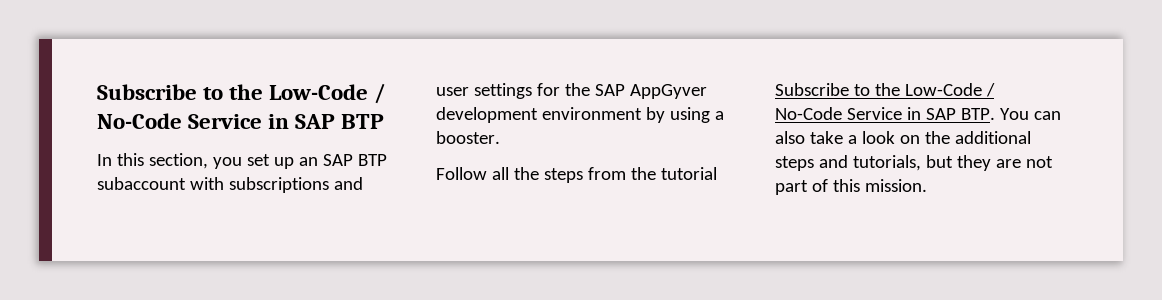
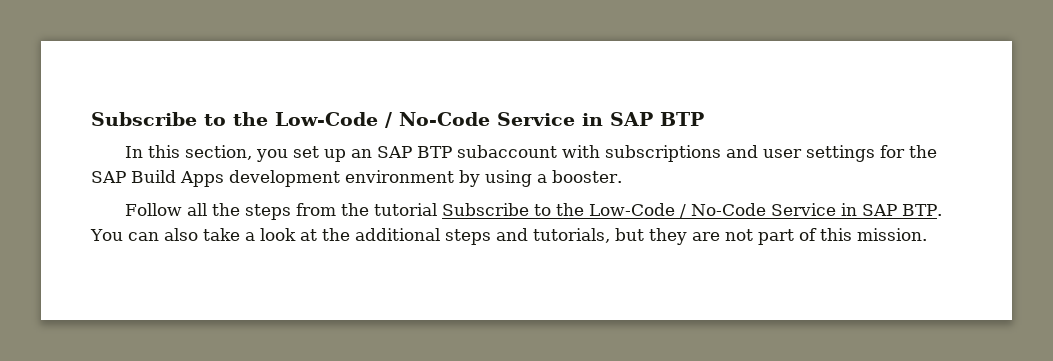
- In this section, you set up an SAP BTP subaccount with subscriptions and user settings for the SAP AppGyver development environment by using a booster.
+ In this section, you set up an SAP BTP subaccount with subscriptions and user settings for the SAP Build Apps development environment by using a booster.
- Follow all the steps from the tutorial Subscribe to the Low-Code / No-Code Service in SAP BTP. You can also take a look on the additional steps and tutorials, but they are not part of this mission.
+ Follow all the steps from the tutorial Subscribe to the Low-Code / No-Code Service in SAP BTP. You can also take a look at the additional steps and tutorials, but they are not part of this mission.

